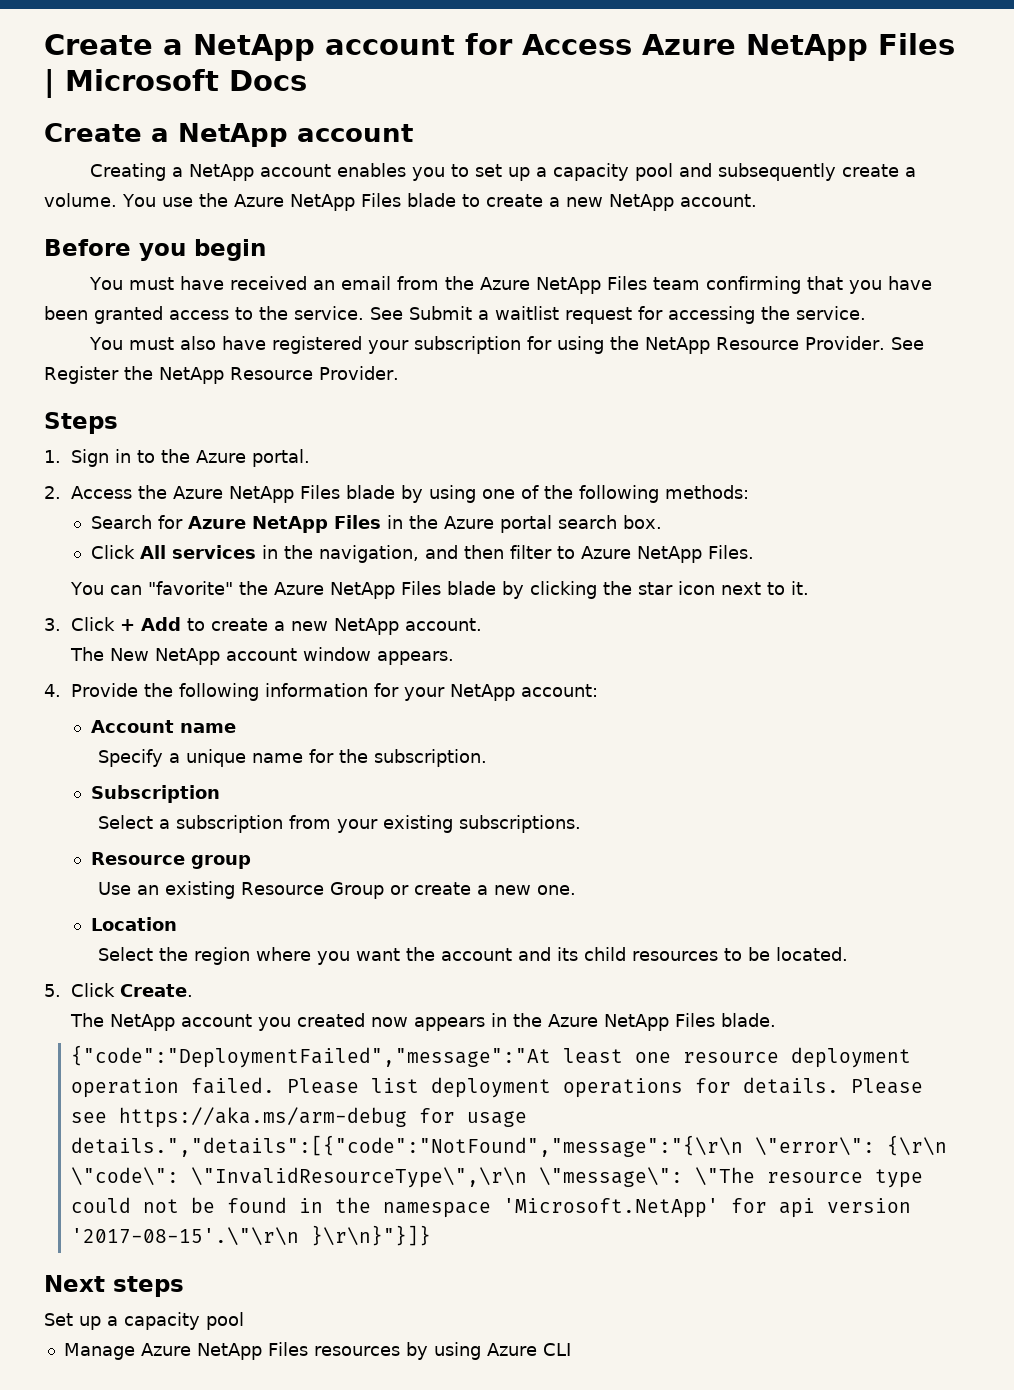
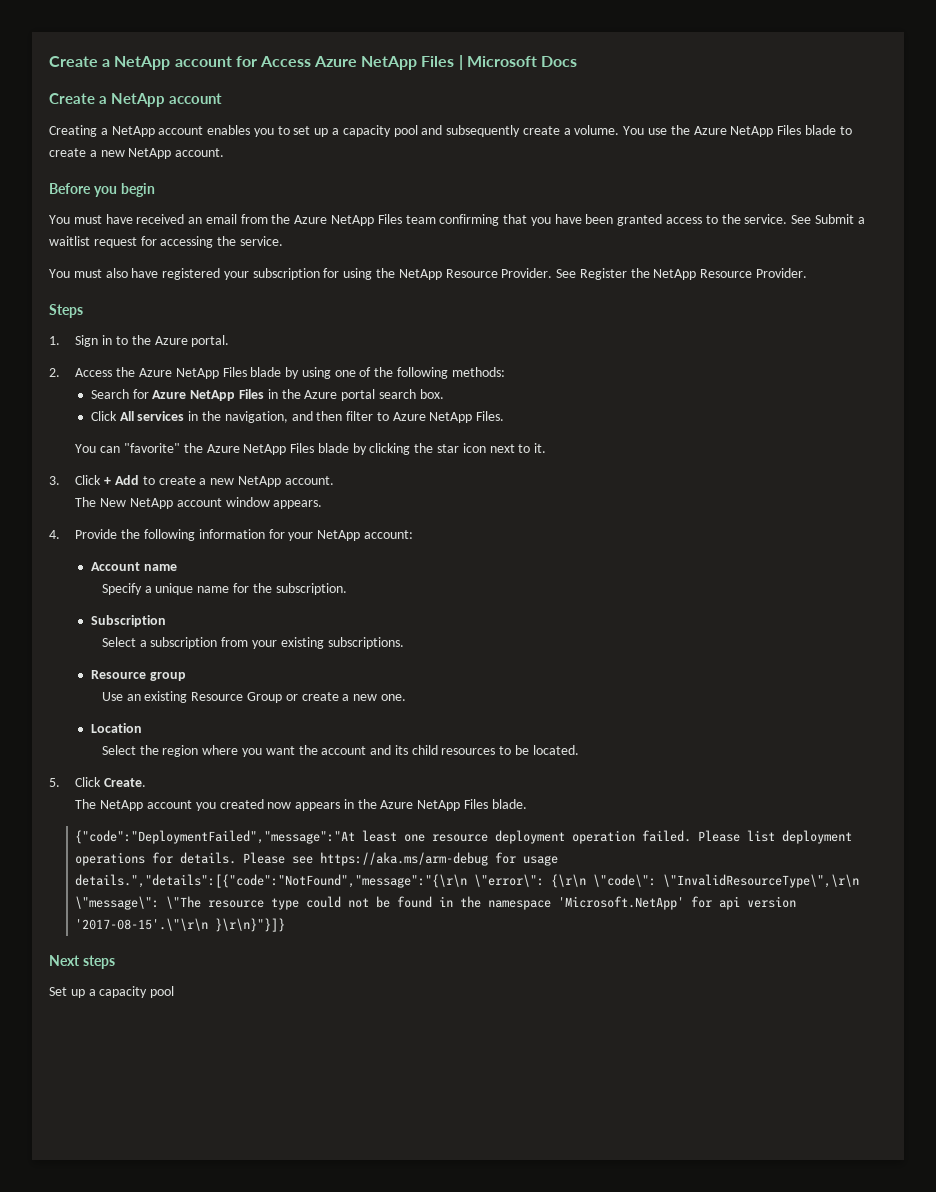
- Manage Azure NetApp Files resources by using Azure CLI

